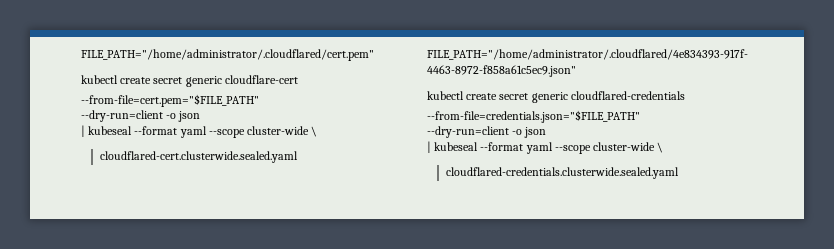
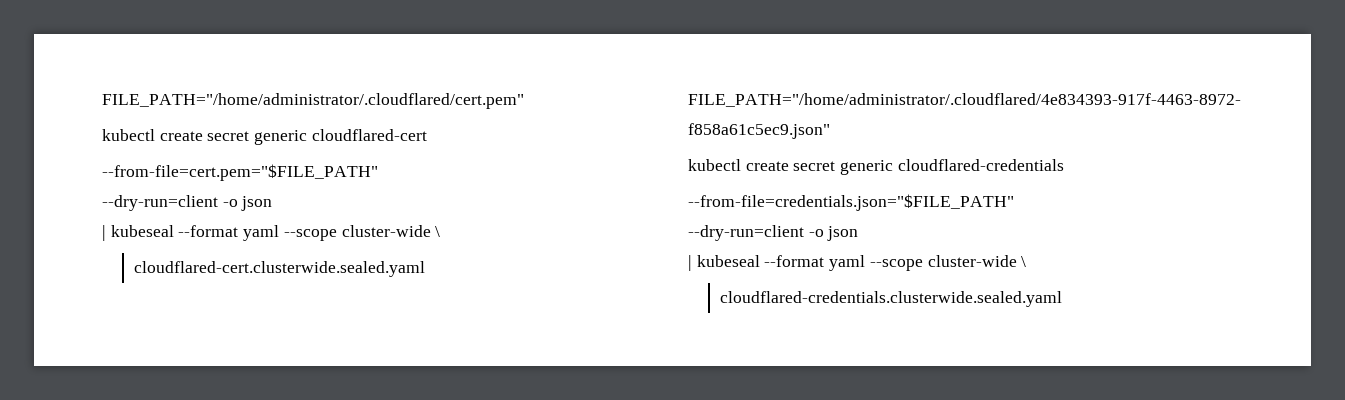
- kubectl create secret generic cloudflare-cert
+ kubectl create secret generic cloudflared-cert

